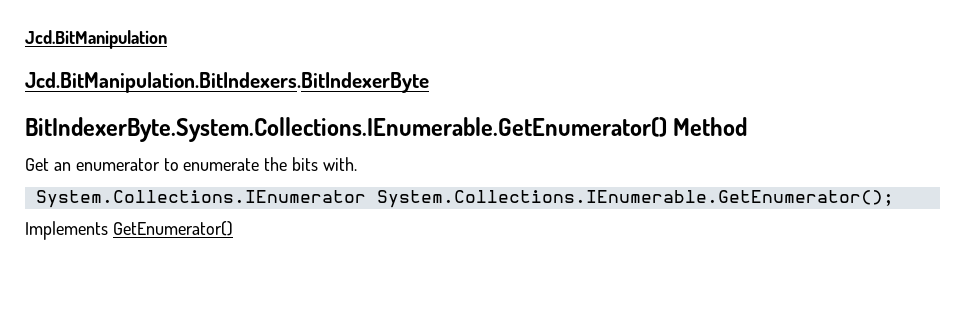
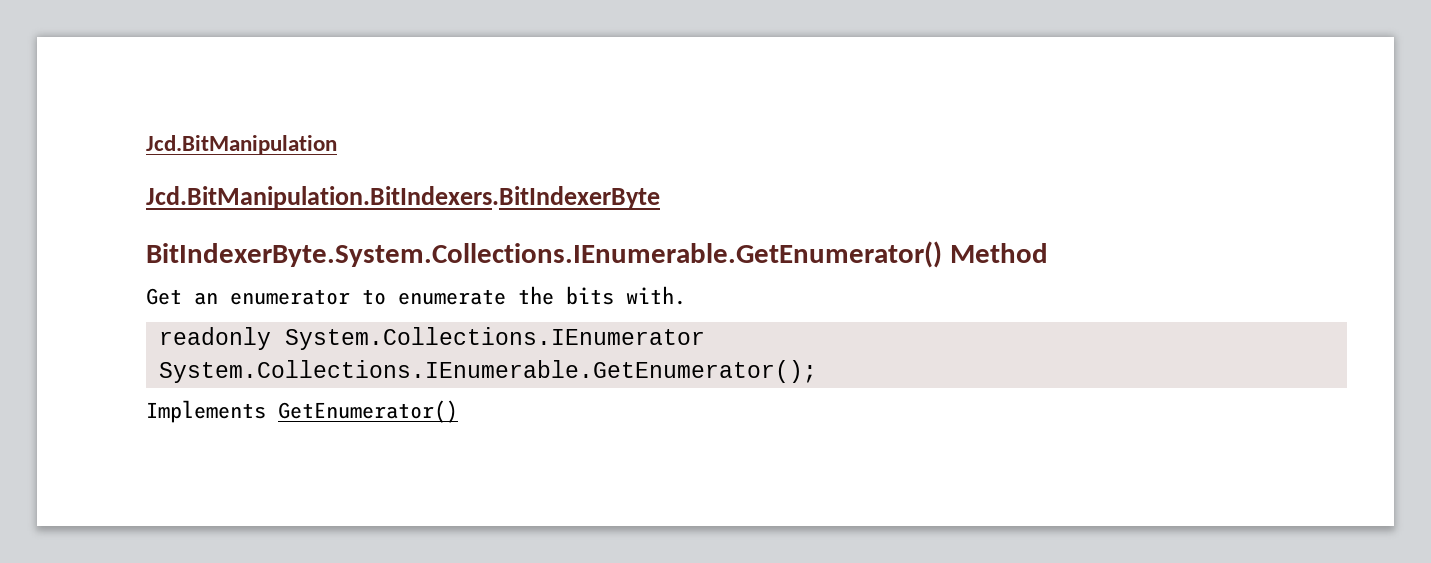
- System.Collections.IEnumerator System.Collections.IEnumerable.GetEnumerator();
+ readonly System.Collections.IEnumerator System.Collections.IEnumerable.GetEnumerator();

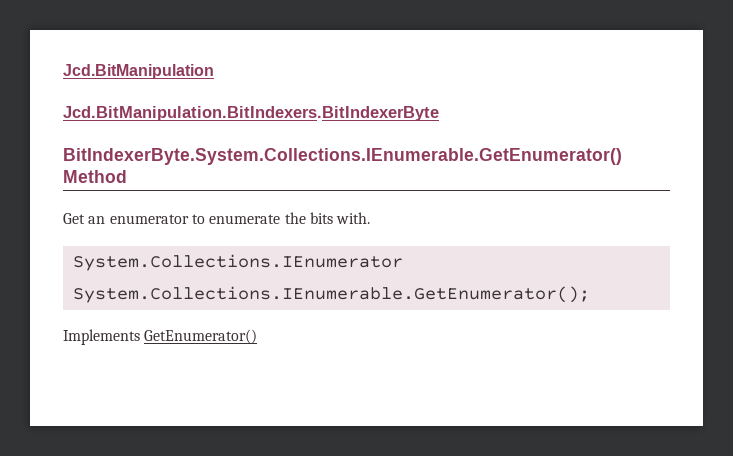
- readonly System.Collections.IEnumerator System.Collections.IEnumerable.GetEnumerator();
+ System.Collections.IEnumerator System.Collections.IEnumerable.GetEnumerator();

